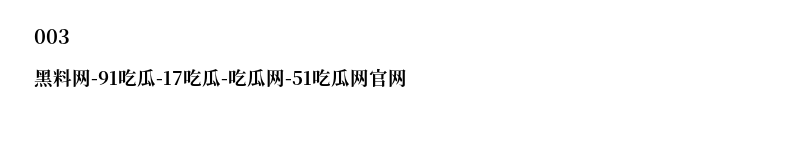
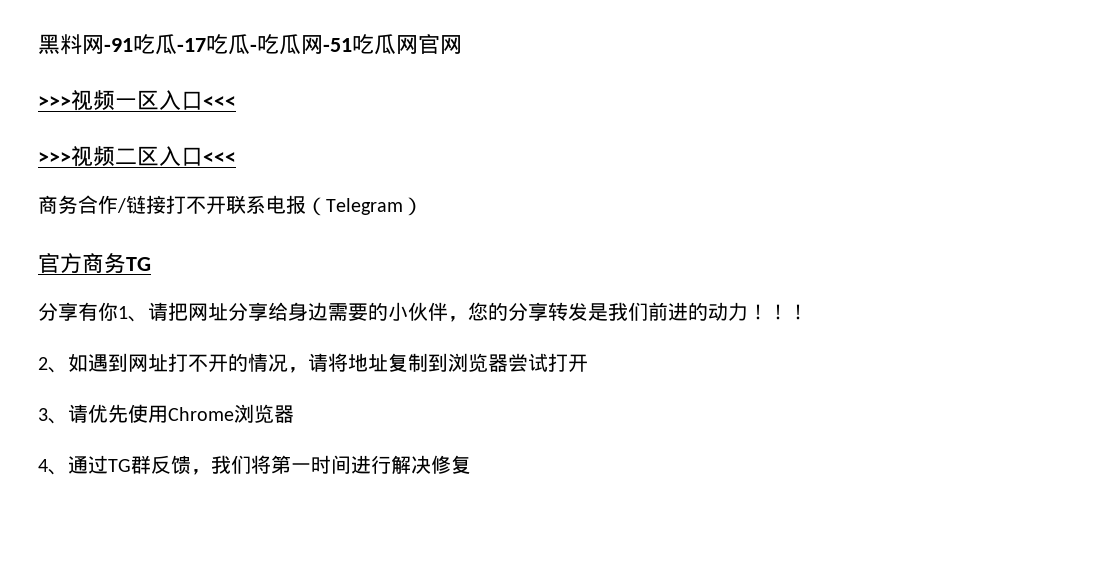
- 003
+ >>>视频一区入口<<<
+ >>>视频二区入口<<<
+ 商务合作/链接打不开联系电报（Telegram）
+ 官方商务TG
+ 分享有你1、请把网址分享给身边需要的小伙伴，您的分享转发是我们前进的动力！！！
+ 2、如遇到网址打不开的情况，请将地址复制到浏览器尝试打开
+ 3、请优先使用Chrome浏览器
+ 4、通过TG群反馈，我们将第一时间进行解决修复

